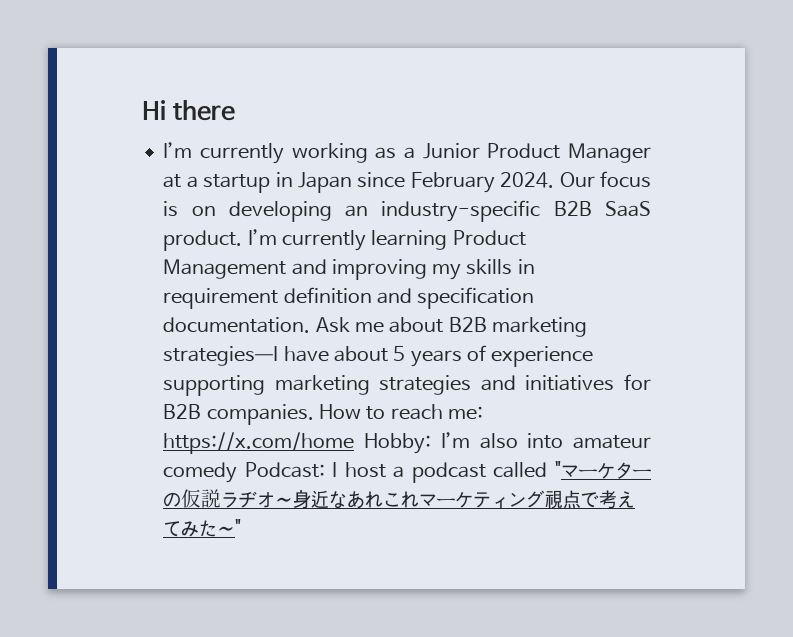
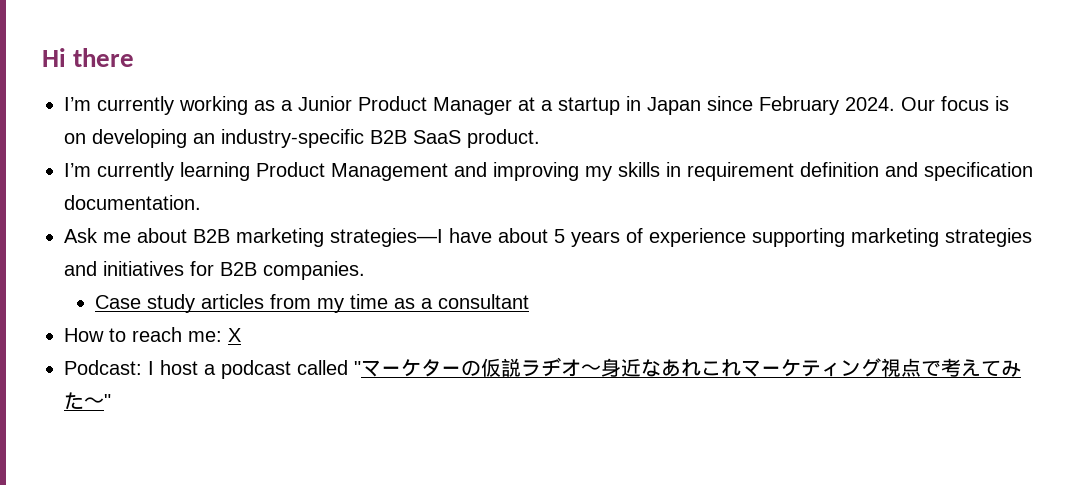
- Our focus is on developing an industry-specific B2B SaaS product. I’m currently learning Product Management and improving my skills in requirement definition and specification documentation. Ask me about B2B marketing strategies—I have about 5 years of experience supporting marketing strategies and initiatives for B2B companies. How to reach me: https://x.com/home Hobby: I’m also into amateur comedy Podcast:
+ Our focus is on developing an industry-specific B2B SaaS product.
+ I’m currently learning Product Management and improving my skills in requirement definition and specification documentation.
+ Ask me about B2B marketing strategies—I have about 5 years of experience supporting marketing strategies and initiatives for B2B companies.
+ Case study articles from my time as a consultant
+ How to reach me: X
+ Podcast:

